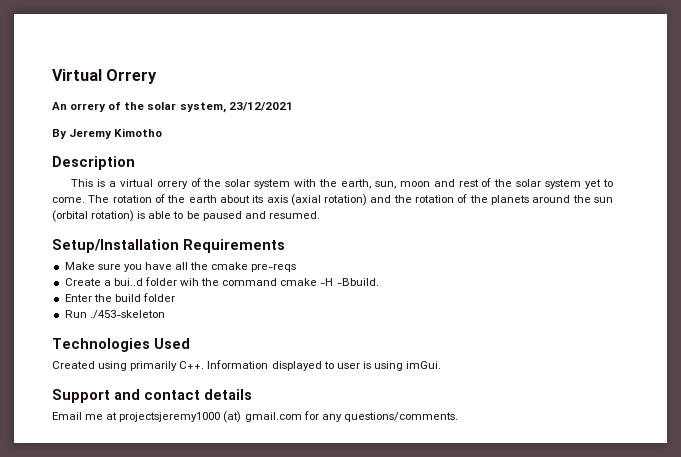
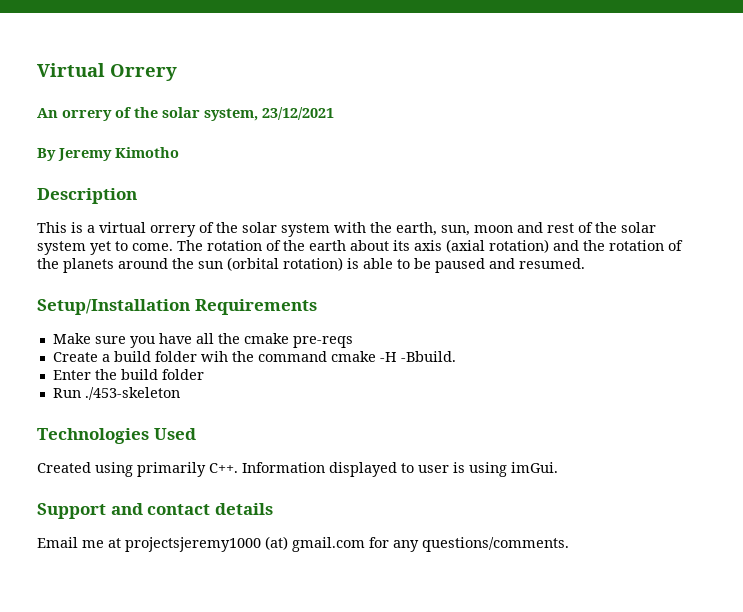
- Create a bui..d folder wih the command cmake -H -Bbuild.
+ Create a build folder wih the command cmake -H -Bbuild.

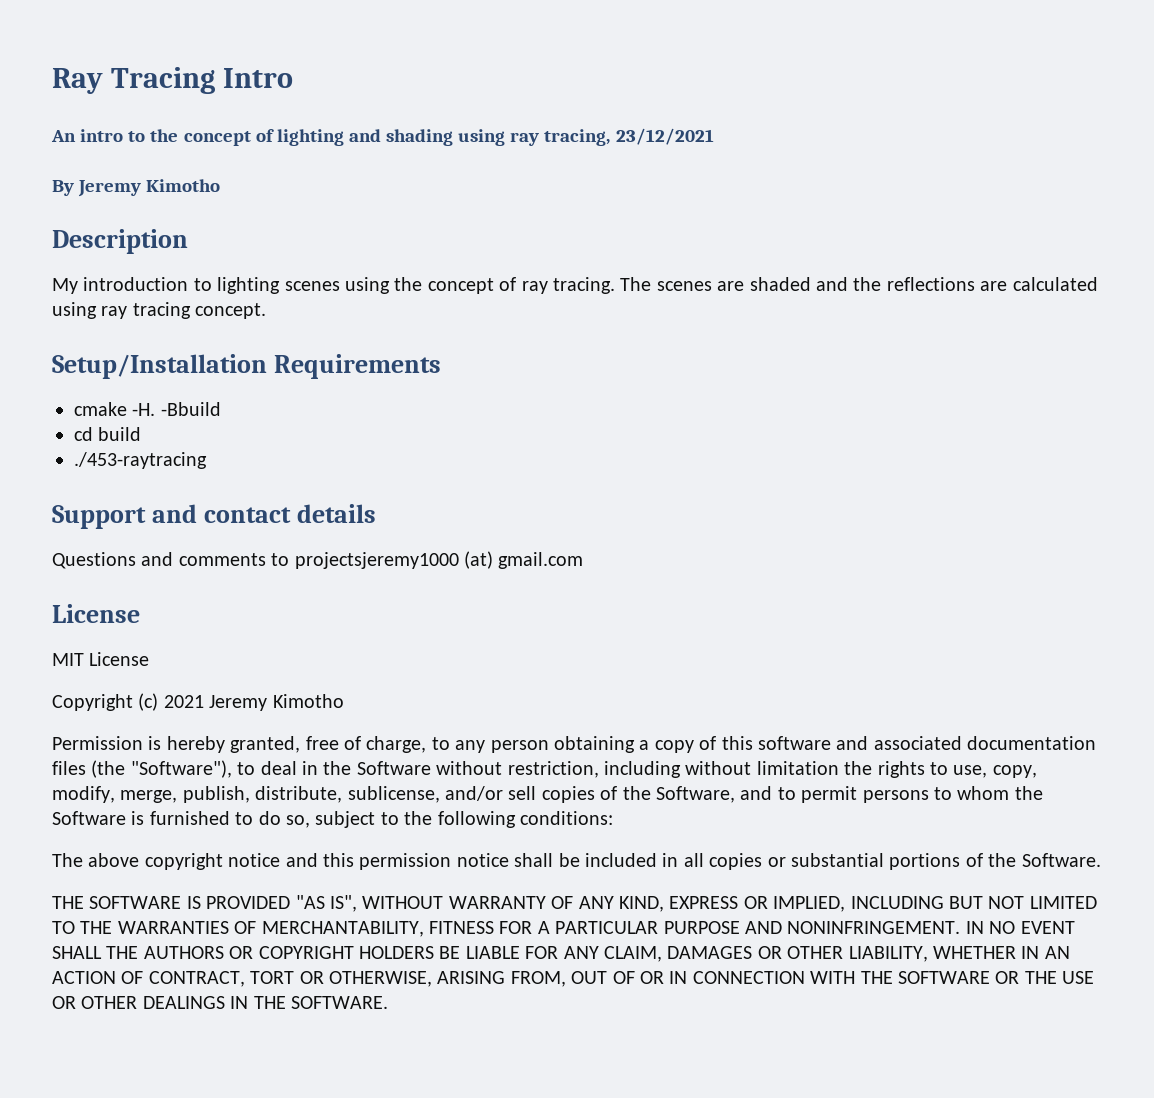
- Virtual Orrery
- An orrery of the solar system, 23/12/2021
+ Ray Tracing Intro
+ An intro to the concept of lighting and shading using ray tracing, 23/12/2021
- This is a virtual orrery of the solar system with the earth, sun, moon and rest of the solar system yet to come. The rotation of the earth about its axis (axial rotation) and the rotation of the planets around the sun (orbital rotation) is able to be paused and resumed.
+ My introduction to lighting scenes using the concept of ray tracing. The scenes are shaded and the reflections are calculated using ray tracing concept.
  Setup/Installation Requirements
- Make sure you have all the cmake pre-reqs
- Create a build folder wih the command cmake -H -Bbuild.
- Enter the build folder
- Run ./453-skeleton
- Technologies Used
- Created using primarily C++. Information displayed to user is using imGui.
+ cmake -H. -Bbuild
+ cd build
+ ./453-raytracing
- Email me at projectsjeremy1000 (at) gmail.com for any questions/comments.
+ Questions and comments to projectsjeremy1000 (at) gmail.com
+ License
+ MIT License
+ Copyright (c) 2021 Jeremy Kimotho
+ Permission is hereby granted, free of charge, to any person obtaining a copy of this software and associated documentation files (the "Software"), to deal in the Software without restriction, including without limitation the rights to use, copy, modify, merge, publish, distribute, sublicense, and/or sell copies of the Software, and to permit persons to whom the Software is furnished to do so, subject to the following conditions:
+ The above copyright notice and this permission notice shall be included in all copies or substantial portions of the Software.
+ THE SOFTWARE IS PROVIDED "AS IS", WITHOUT WARRANTY OF ANY KIND, EXPRESS OR IMPLIED, INCLUDING BUT NOT LIMITED TO THE WARRANTIES OF MERCHANTABILITY, FITNESS FOR A PARTICULAR PURPOSE AND NONINFRINGEMENT. IN NO EVENT SHALL THE AUTHORS OR COPYRIGHT HOLDERS BE LIABLE FOR ANY CLAIM, DAMAGES OR OTHER LIABILITY, WHETHER IN AN ACTION OF CONTRACT, TORT OR OTHERWISE, ARISING FROM, OUT OF OR IN CONNECTION WITH THE SOFTWARE OR THE USE OR OTHER DEALINGS IN THE SOFTWARE.

